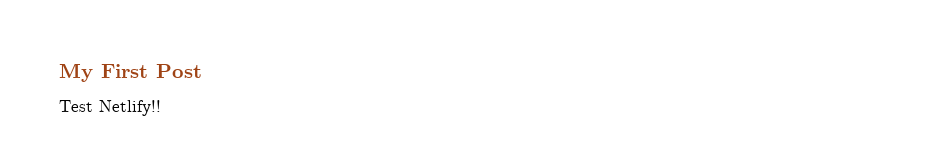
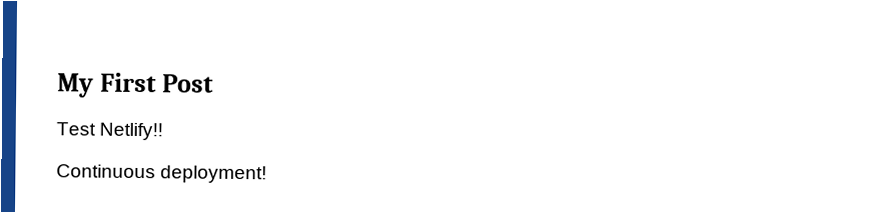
+ Continuous deployment!

